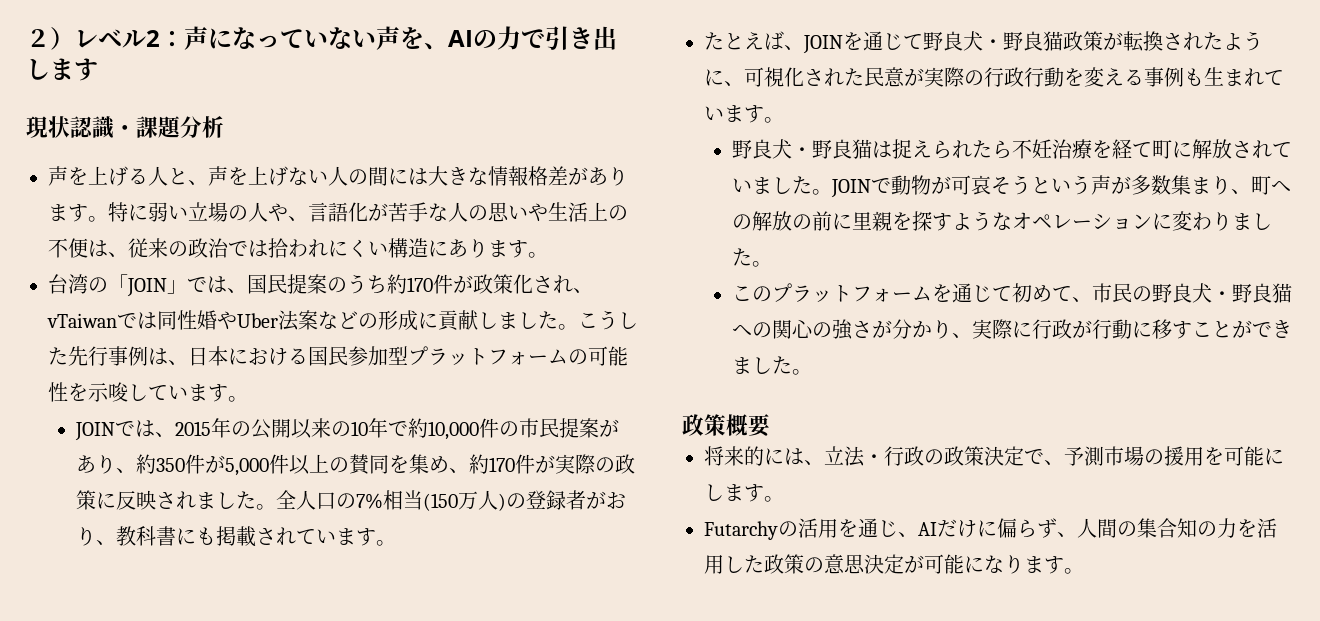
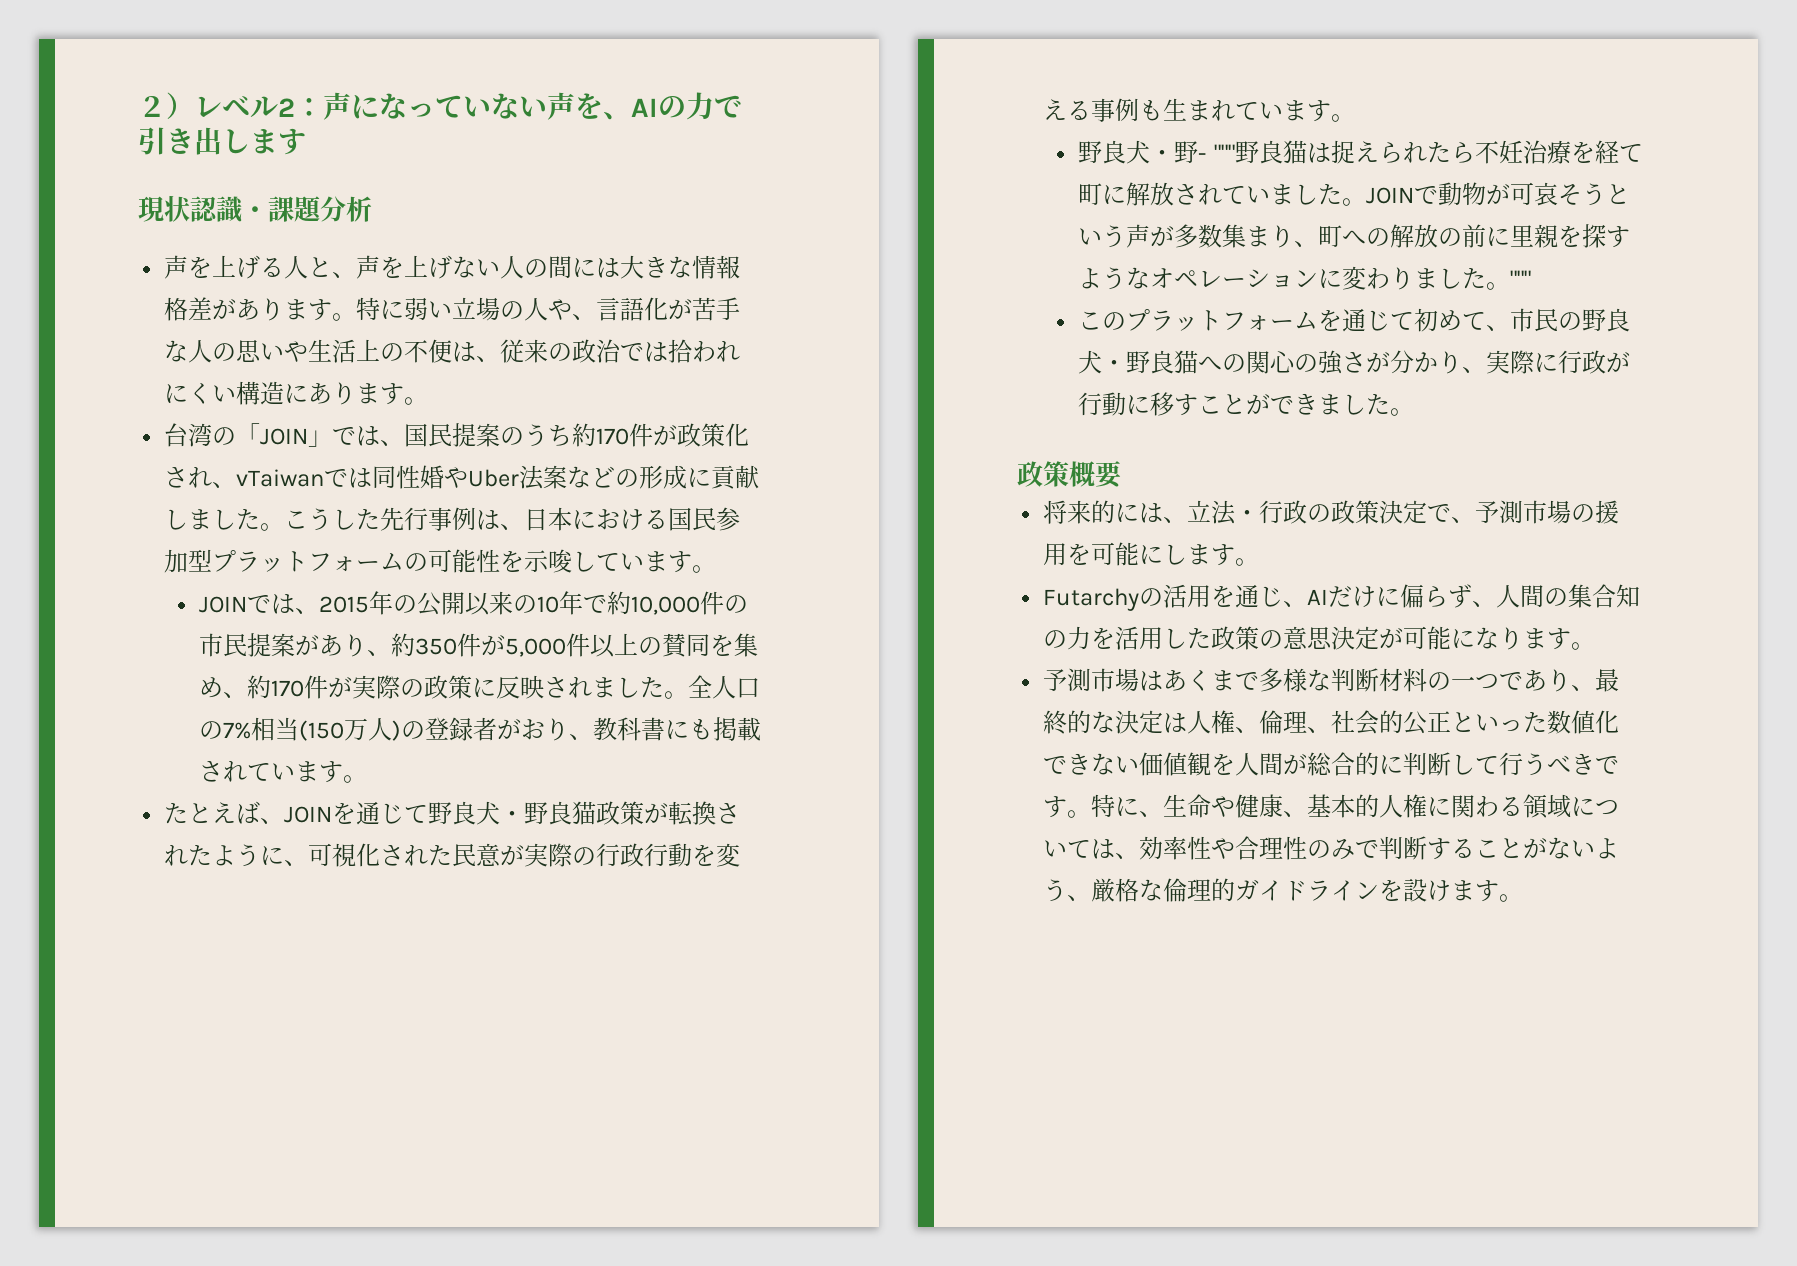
- 野良犬・野良猫は捉えられたら不妊治療を経て町に解放されていました。
+ 野良犬・野- """野良猫は捉えられたら不妊治療を経て町に解放されていました。
- JOINで動物が可哀そうという声が多数集まり、町への解放の前に里親を探すようなオペレーションに変わりました。
+ JOINで動物が可哀そうという声が多数集まり、町への解放の前に里親を探すようなオペレーションに変わりました。"""
+ 予測市場はあくまで多様な判断材料の一つであり、最終的な決定は人権、倫理、社会的公正といった数値化できない価値観を人間が総合的に判断して行うべきです。特に、生命や健康、基本的人権に関わる領域については、効率性や合理性のみで判断することがないよう、厳格な倫理的ガイドラインを設けます。

